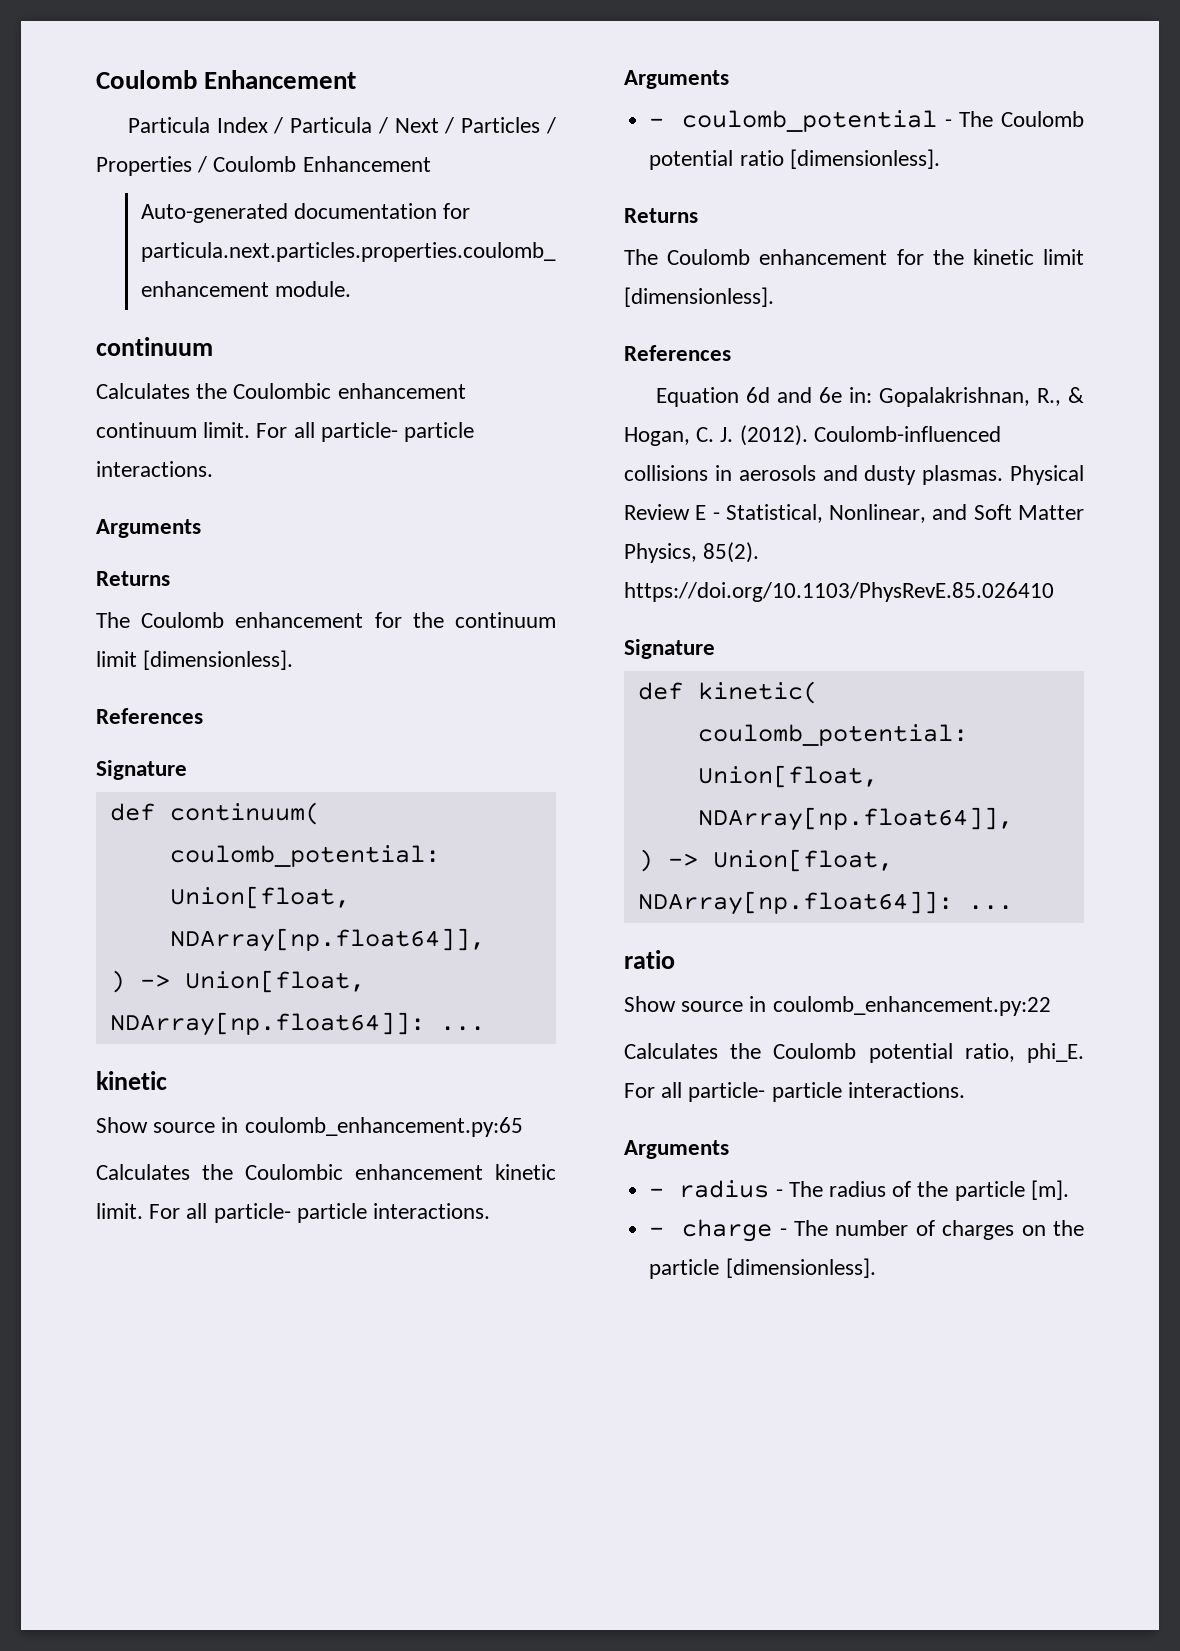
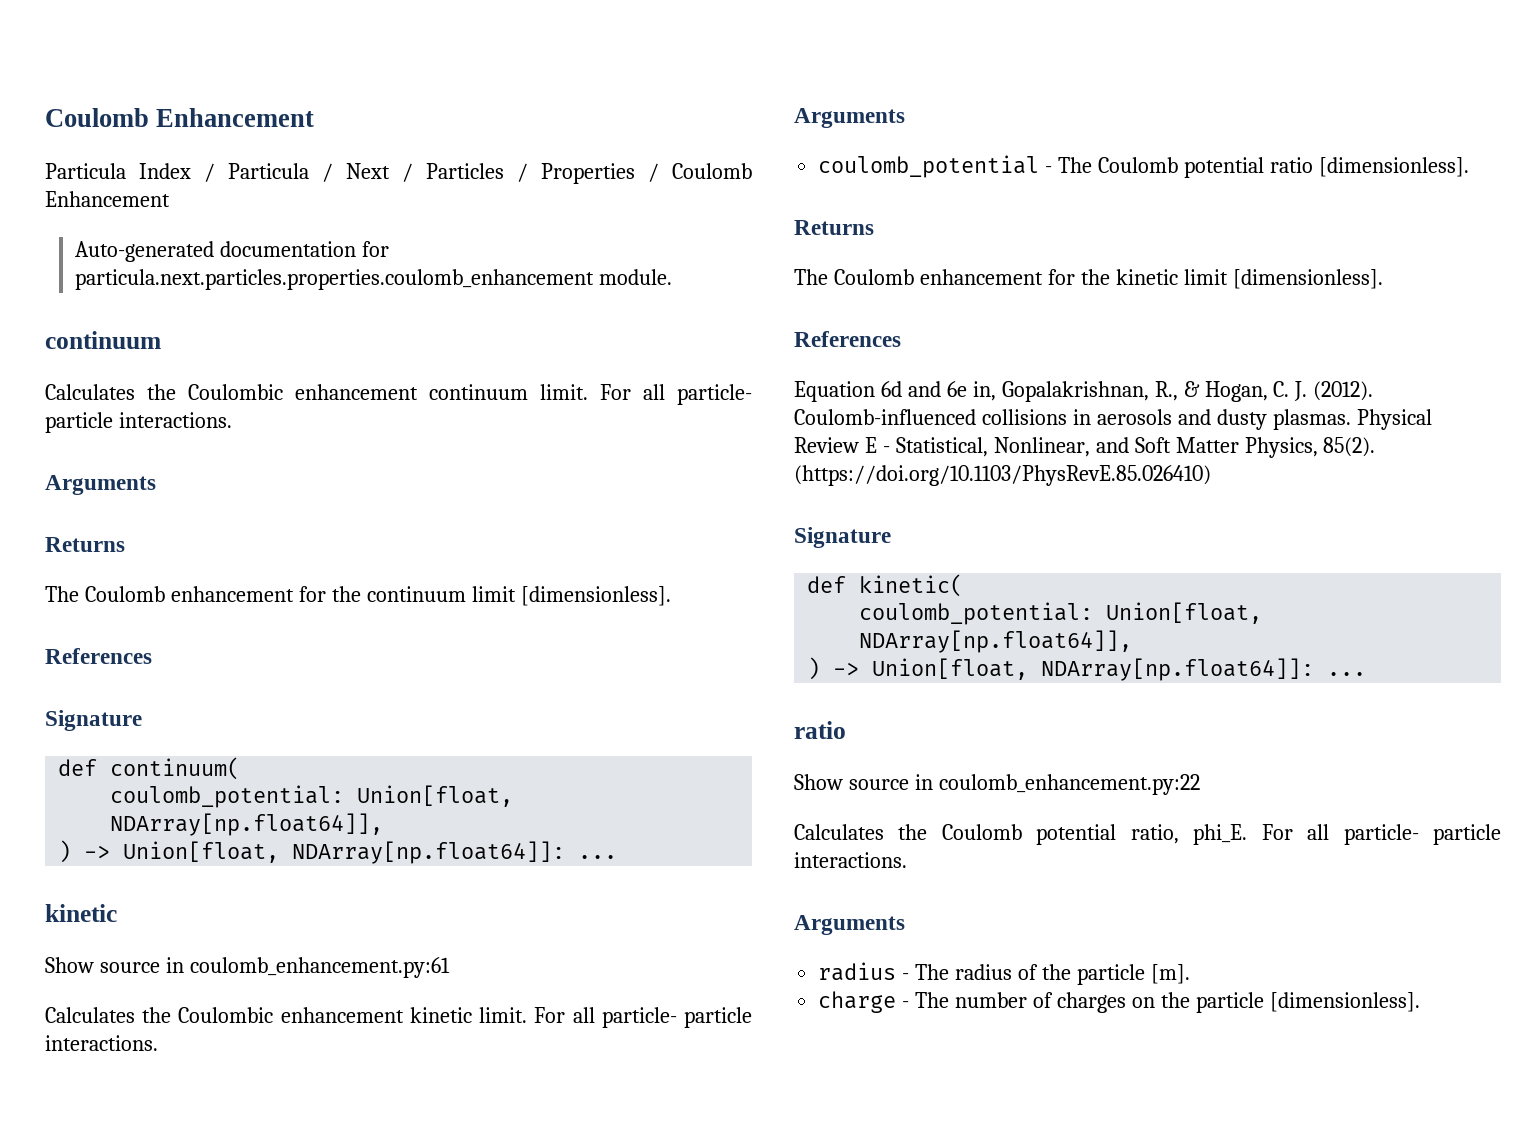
- Show source in coulomb_enhancement.py:65
+ Show source in coulomb_enhancement.py:61
- - coulomb_potential - The Coulomb potential ratio [dimensionless].
+ coulomb_potential - The Coulomb potential ratio [dimensionless].
- Equation 6d and 6e in: Gopalakrishnan, R., & Hogan, C. J. (2012).
+ Equation 6d and 6e in, Gopalakrishnan, R., & Hogan, C. J. (2012).
- Physical Review E - Statistical, Nonlinear, and Soft Matter Physics, 85(2). https://doi.org/10.1103/PhysRevE.85.026410
+ Physical Review E - Statistical, Nonlinear, and Soft Matter Physics, 85(2). (https://doi.org/10.1103/PhysRevE.85.026410)
- - radius - The radius of the particle [m].
+ radius - The radius of the particle [m].
- - charge - The number of charges on the particle [dimensionless].
+ charge - The number of charges on the particle [dimensionless].

